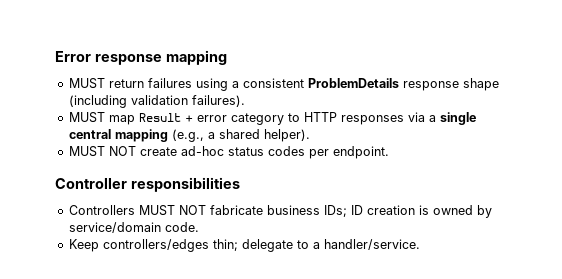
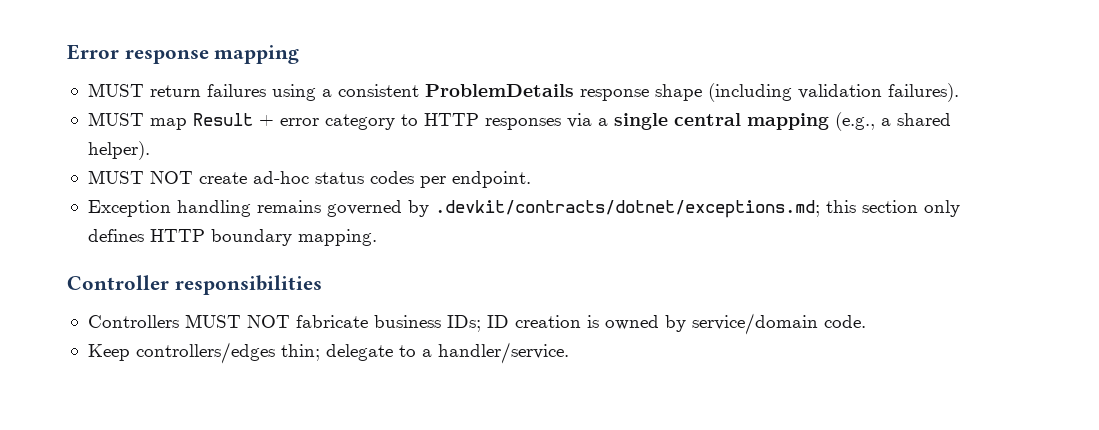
+ Exception handling remains governed by .devkit/contracts/dotnet/exceptions.md; this section only defines HTTP boundary mapping.

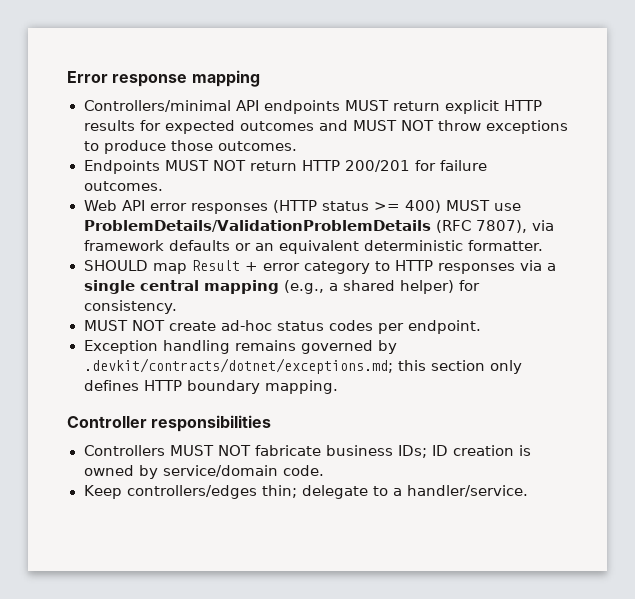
- MUST return failures using a consistent ProblemDetails response shape (including validation failures).
- MUST map Result + error category to HTTP responses via a single central mapping (e.g., a shared helper).
+ Controllers/minimal API endpoints MUST return explicit HTTP results for expected outcomes and MUST NOT throw exceptions to produce those outcomes.
+ Endpoints MUST NOT return HTTP 200/201 for failure outcomes.
+ Web API error responses (HTTP status >= 400) MUST use ProblemDetails/ValidationProblemDetails (RFC 7807), via framework defaults or an equivalent deterministic formatter.
+ SHOULD map Result + error category to HTTP responses via a single central mapping (e.g., a shared helper) for consistency.

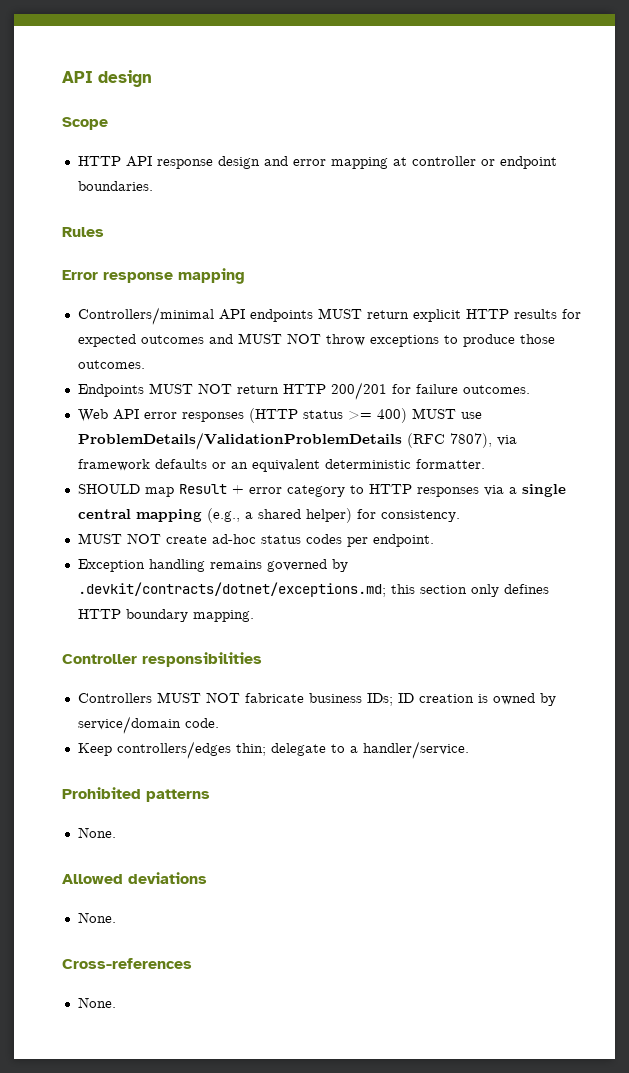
+ API design
+ Scope
+ HTTP API response design and error mapping at controller or endpoint boundaries.
+ Rules
+ Prohibited patterns
+ None.
+ Allowed deviations
+ None.
+ Cross-references
+ None.

